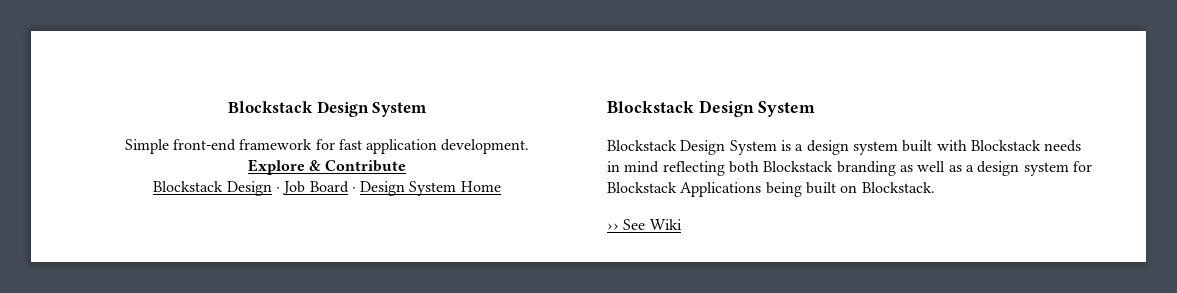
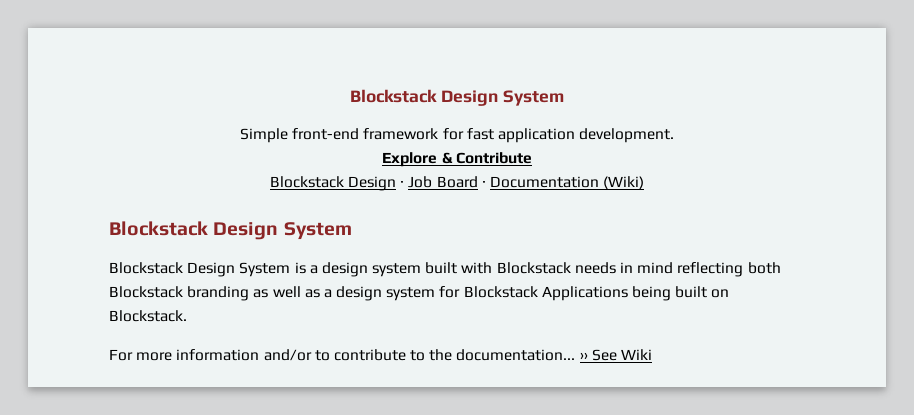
- Blockstack Design · Job Board · Design System Home
+ Blockstack Design · Job Board · Documentation (Wiki)
+ For more information and/or to contribute to the documentation...

